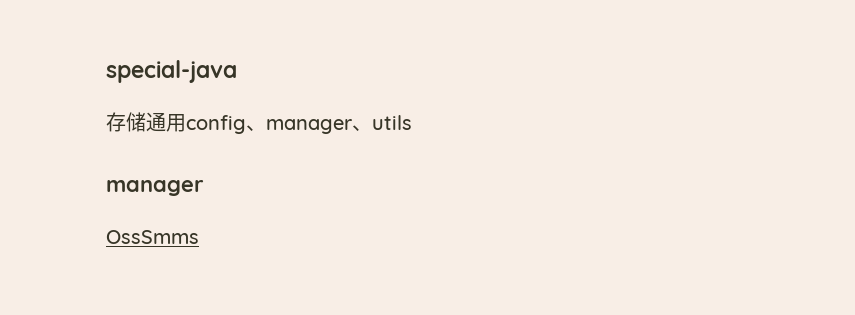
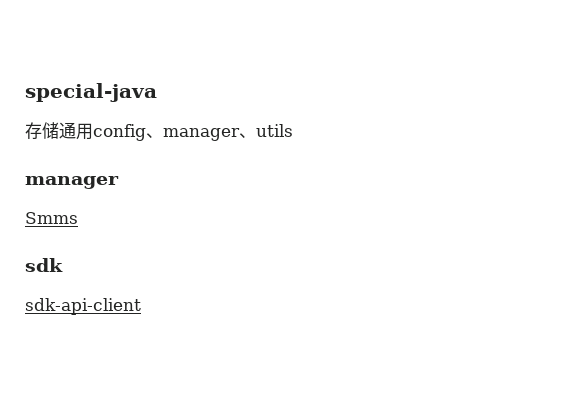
- OssSmms
+ Smms
+ sdk
+ sdk-api-client

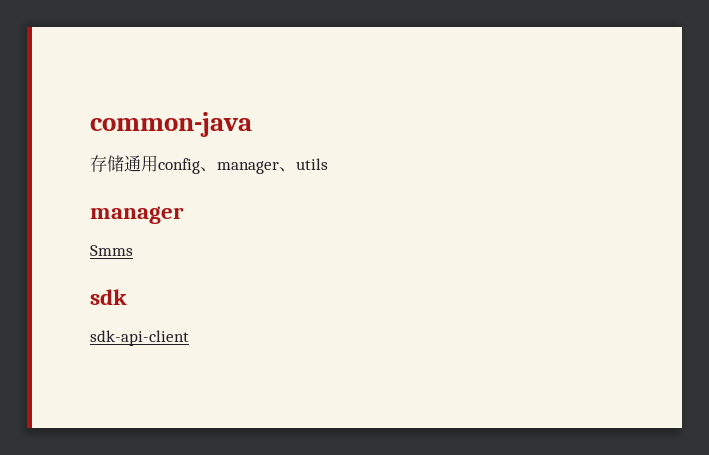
- special-java
+ common-java

